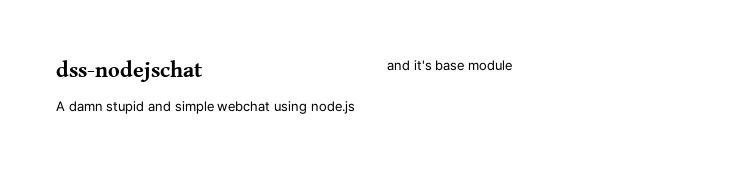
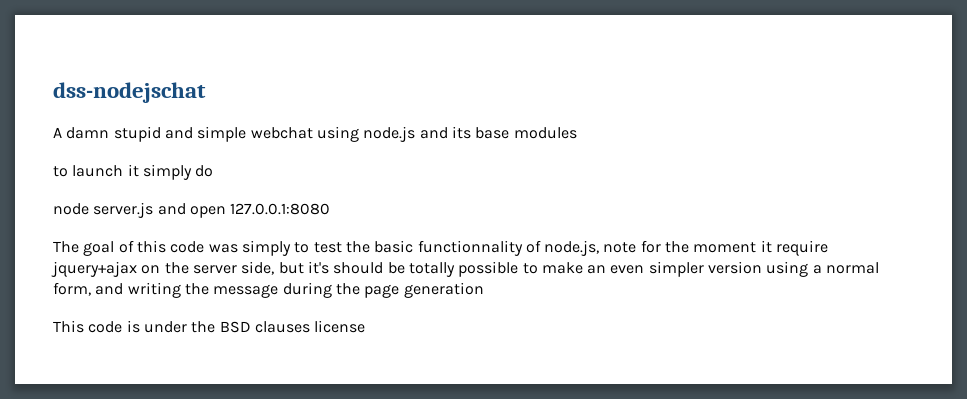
- A damn stupid and simple webchat using node.js and it's base module
+ A damn stupid and simple webchat using node.js and its base modules
+ to launch it simply do
+ node server.js and open 127.0.0.1:8080
+ The goal of this code was simply to test the basic functionnality of node.js, note for the moment it require jquery+ajax on the server side, but it's should be totally possible to make an even simpler version using a normal form, and writing the message during the page generation
+ This code is under the BSD clauses license

